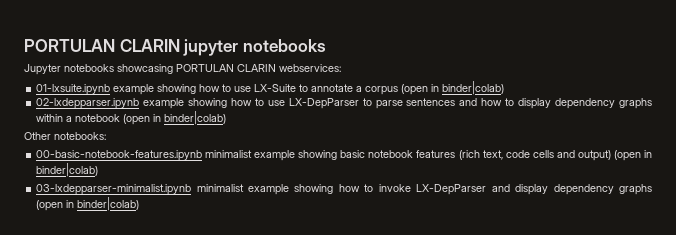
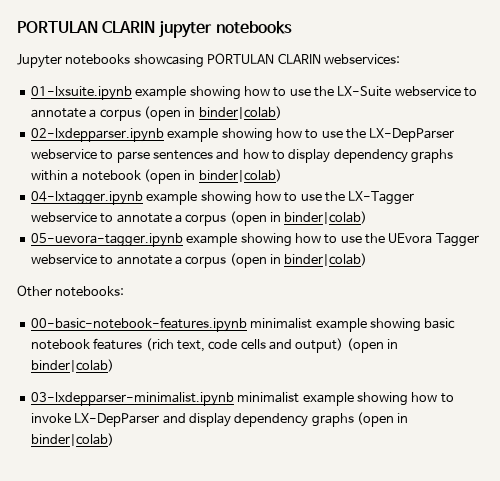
- 01-lxsuite.ipynb example showing how to use LX-Suite to annotate a corpus (open in binder|colab)
+ 01-lxsuite.ipynb example showing how to use the LX-Suite webservice to annotate a corpus (open in binder|colab)
- 02-lxdepparser.ipynb example showing how to use LX-DepParser to parse sentences and how to display dependency graphs within a notebook (open in binder|colab)
+ 02-lxdepparser.ipynb example showing how to use the LX-DepParser webservice to parse sentences and how to display dependency graphs within a notebook (open in binder|colab)
+ 04-lxtagger.ipynb example showing how to use the LX-Tagger webservice to annotate a corpus (open in binder|colab)
+ 05-uevora-tagger.ipynb example showing how to use the UEvora Tagger webservice to annotate a corpus (open in binder|colab)

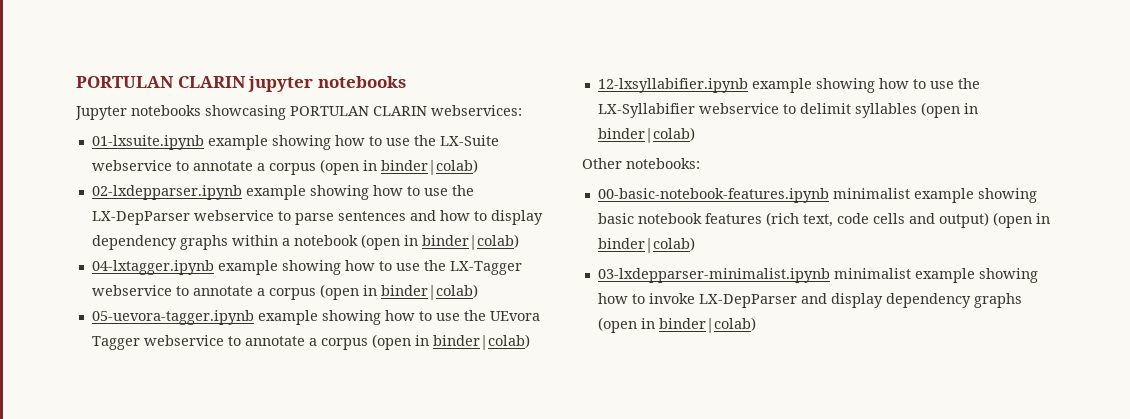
+ 12-lxsyllabifier.ipynb example showing how to use the LX-Syllabifier webservice to delimit syllables (open in binder|colab)

